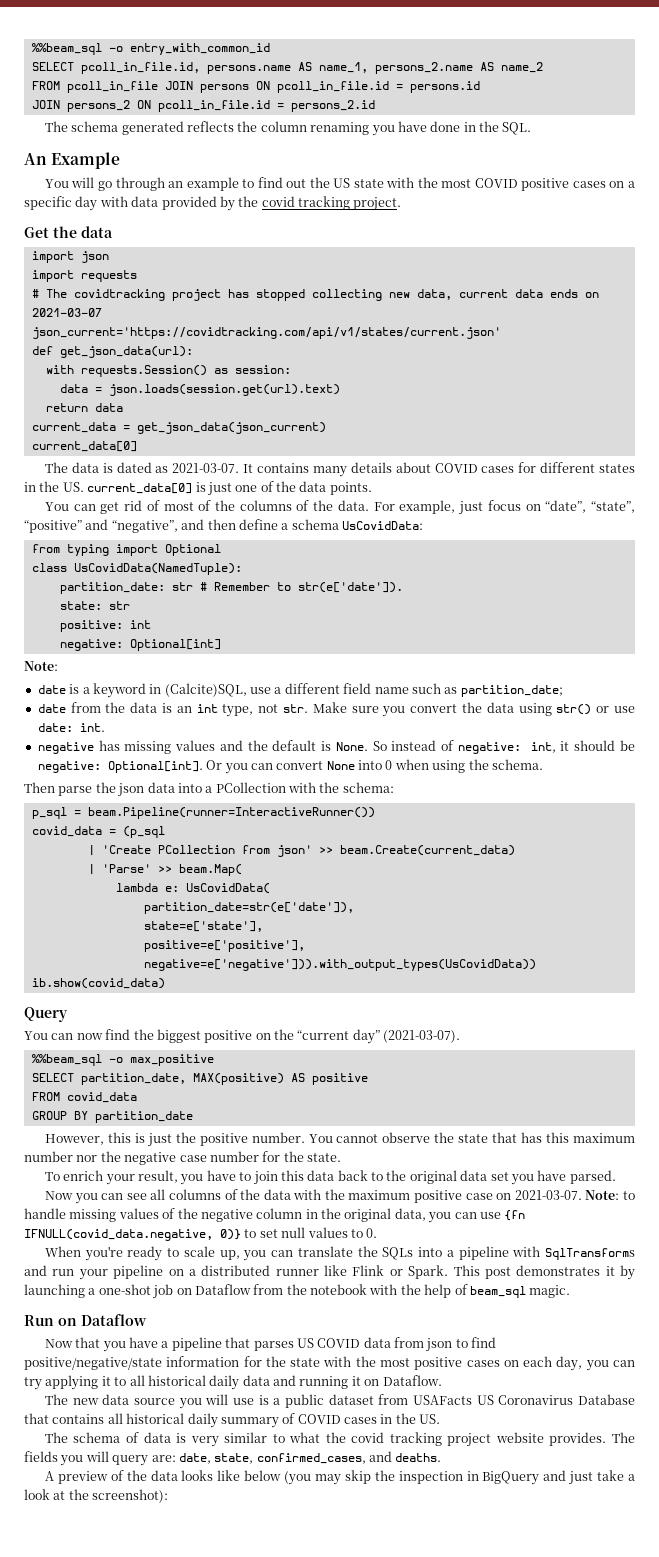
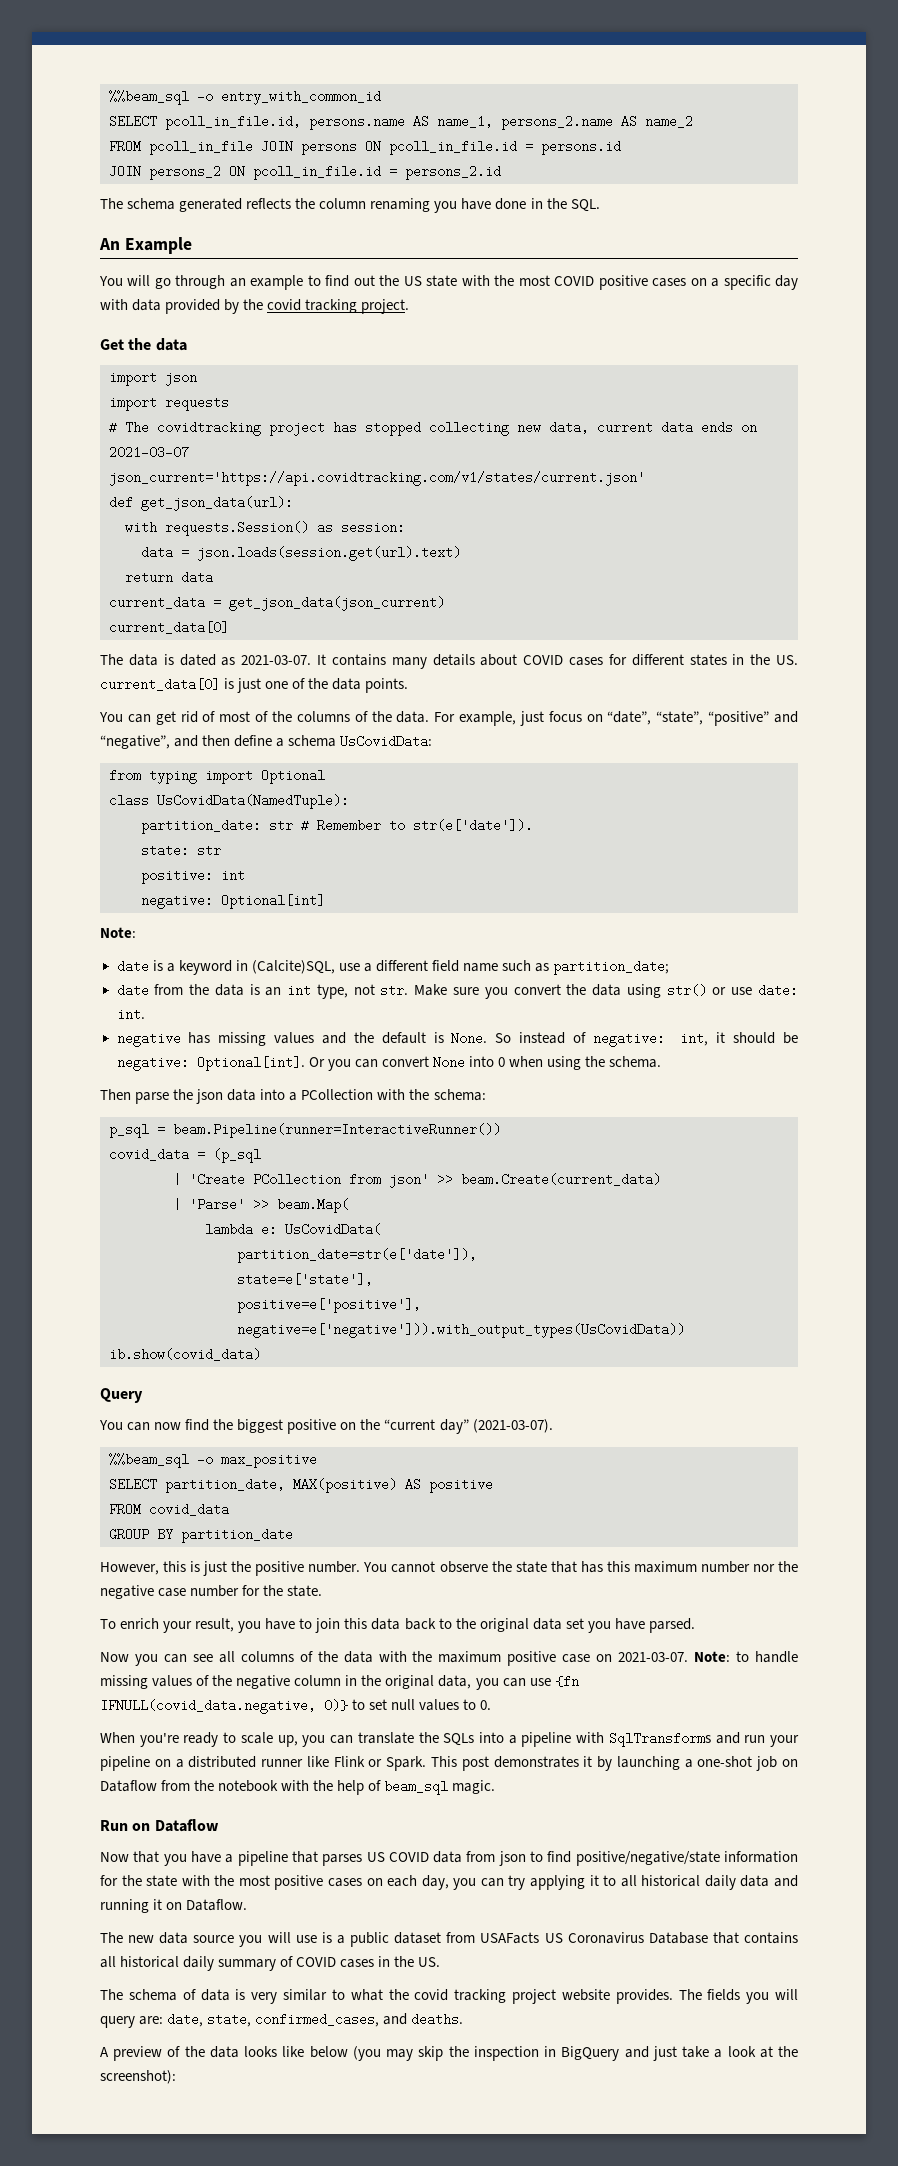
- json_current='https://covidtracking.com/api/v1/states/current.json'
+ json_current='https://api.covidtracking.com/v1/states/current.json'

